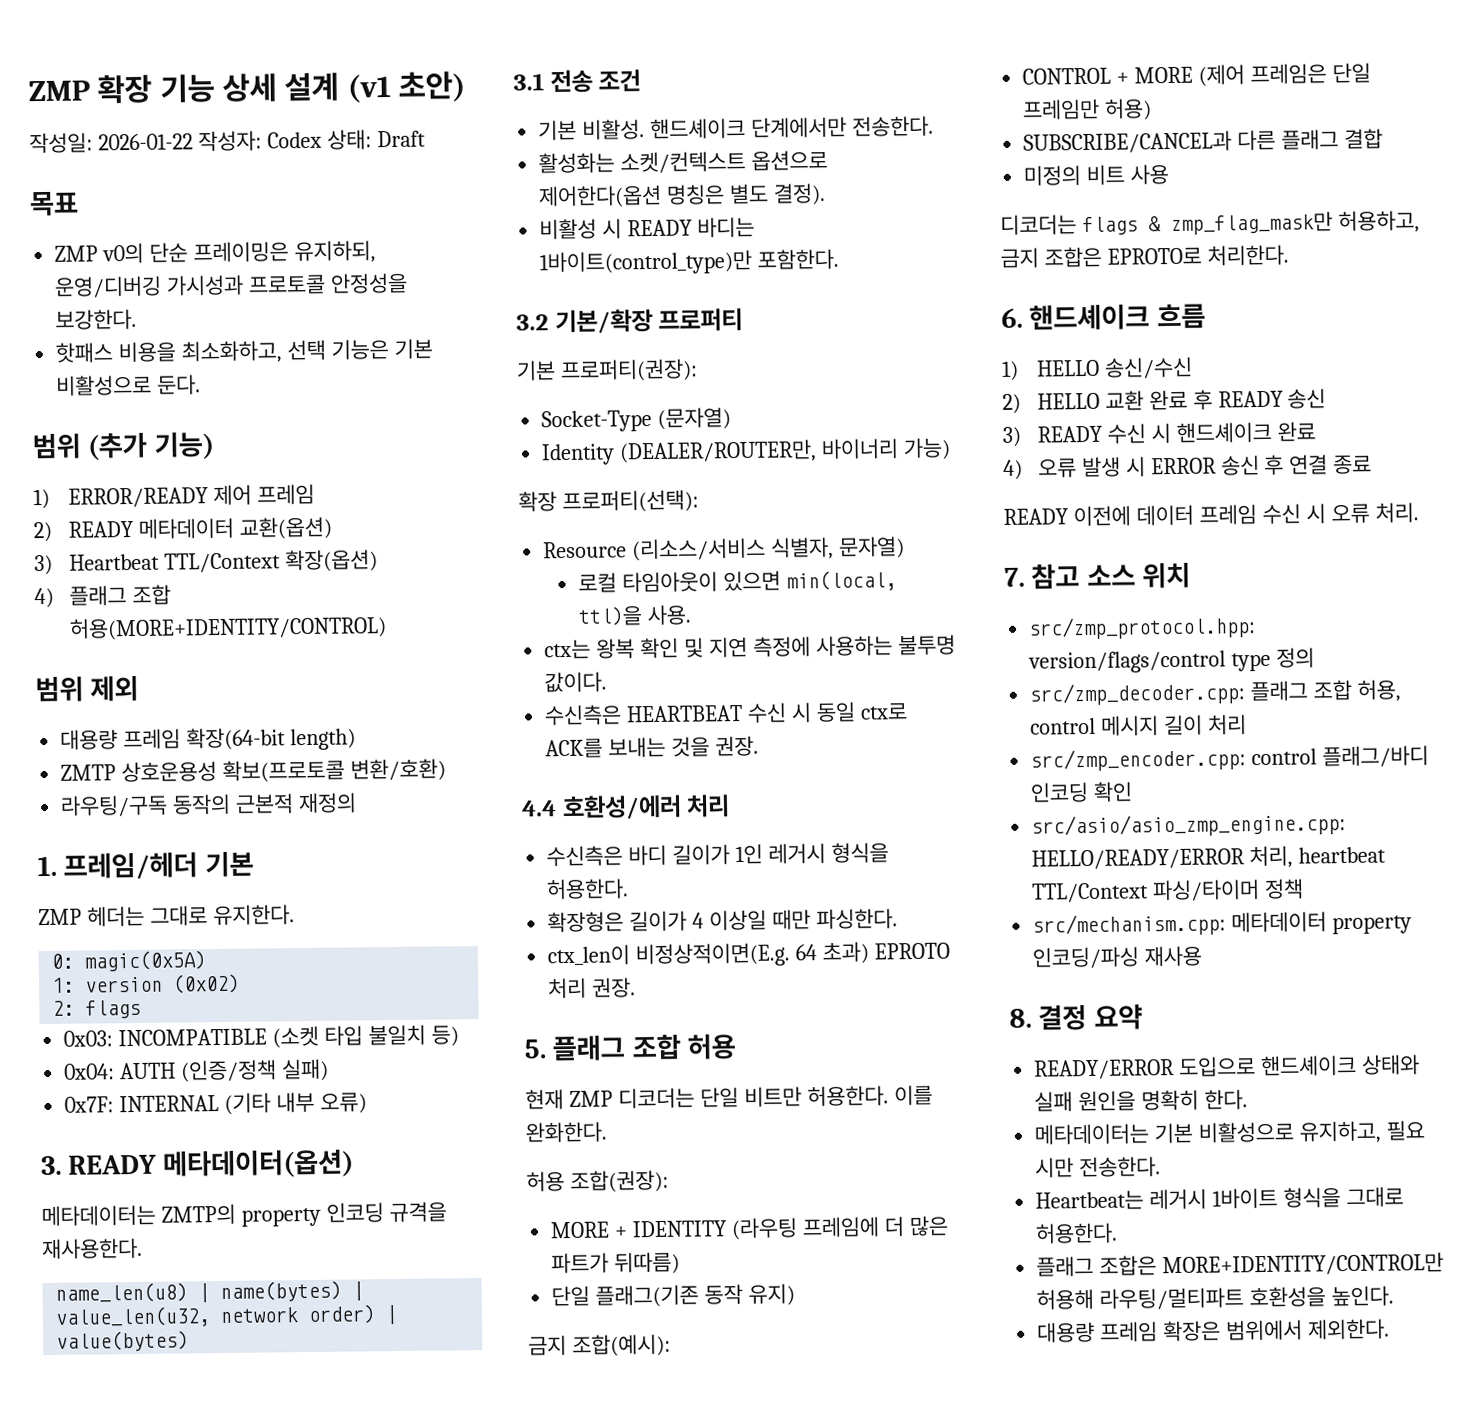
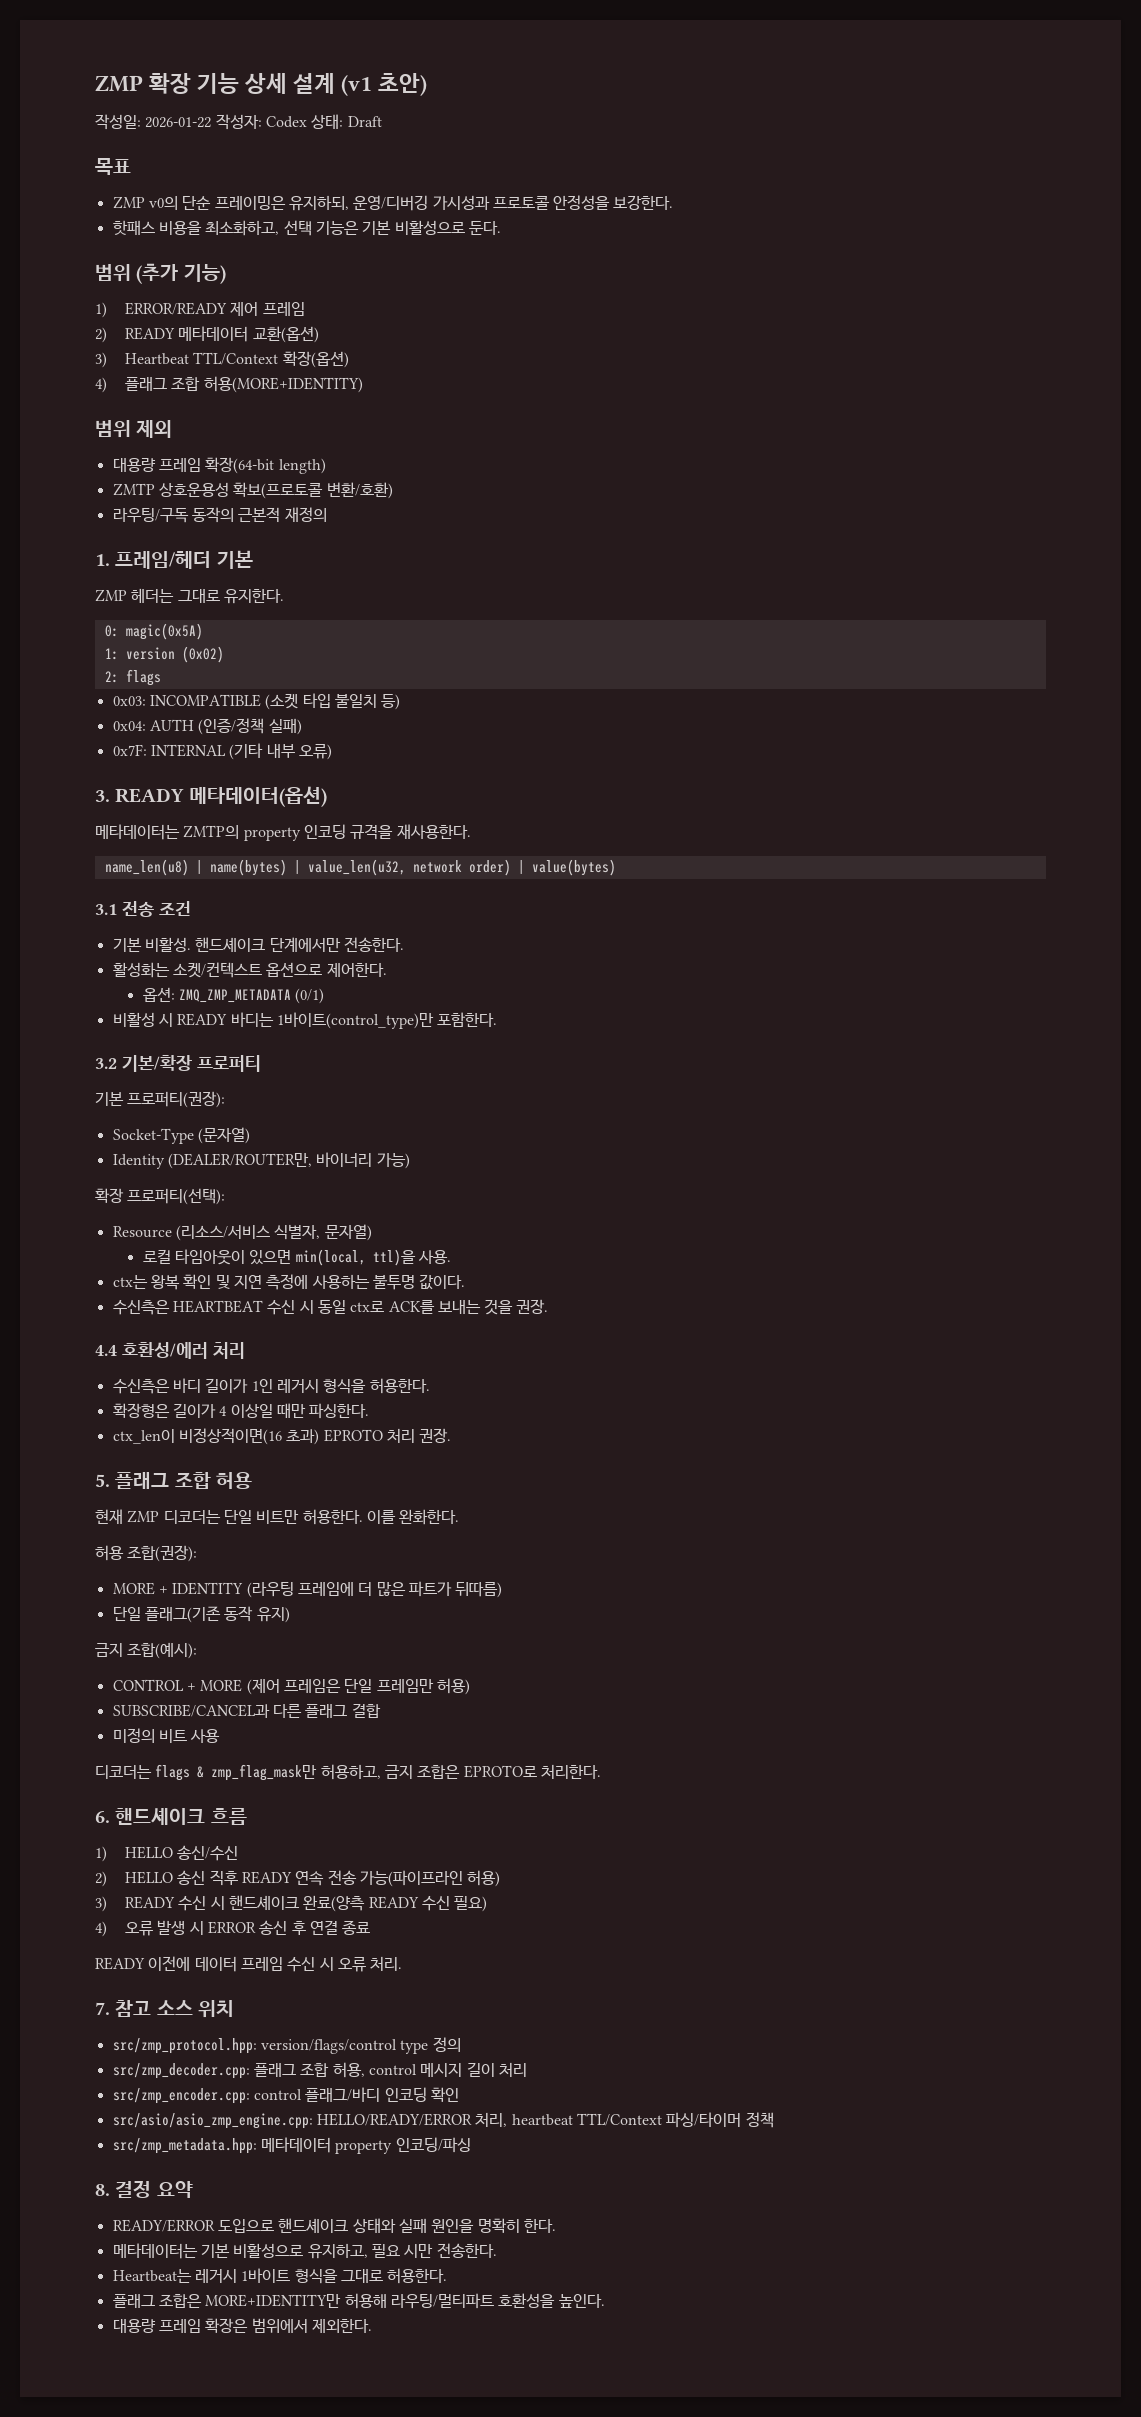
- 4) 플래그 조합 허용(MORE+IDENTITY/CONTROL)
+ 4) 플래그 조합 허용(MORE+IDENTITY)
- 활성화는 소켓/컨텍스트 옵션으로 제어한다(옵션 명칭은 별도 결정).
+ 활성화는 소켓/컨텍스트 옵션으로 제어한다.
+ 옵션: ZMQ_ZMP_METADATA (0/1)
- ctx_len이 비정상적이면(E.g. 64 초과) EPROTO 처리 권장.
+ ctx_len이 비정상적이면(16 초과) EPROTO 처리 권장.
- 2) HELLO 교환 완료 후 READY 송신
+ 2) HELLO 송신 직후 READY 연속 전송 가능(파이프라인 허용)
- 3) READY 수신 시 핸드셰이크 완료
+ 3) READY 수신 시 핸드셰이크 완료(양측 READY 수신 필요)
- src/mechanism.cpp: 메타데이터 property 인코딩/파싱 재사용
+ src/zmp_metadata.hpp: 메타데이터 property 인코딩/파싱
- 플래그 조합은 MORE+IDENTITY/CONTROL만 허용해 라우팅/멀티파트 호환성을 높인다.
+ 플래그 조합은 MORE+IDENTITY만 허용해 라우팅/멀티파트 호환성을 높인다.

